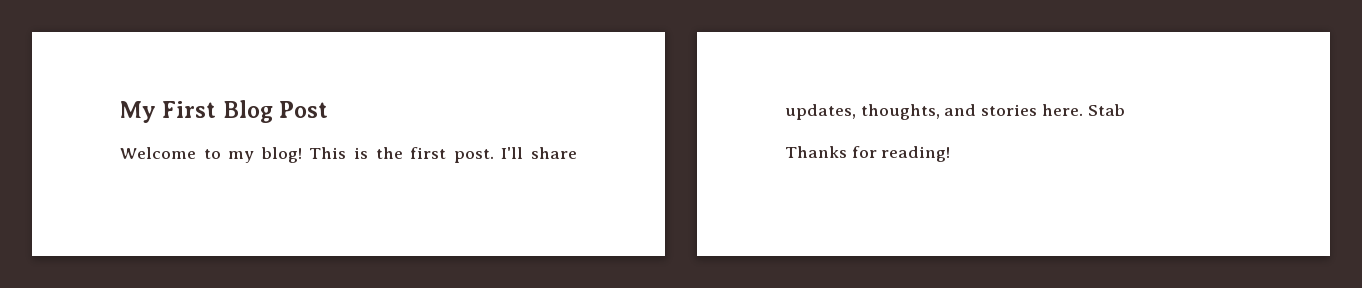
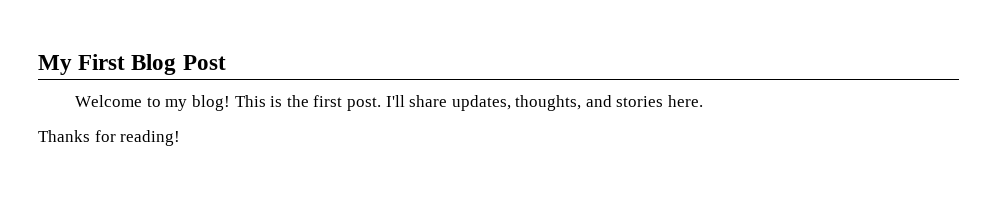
- Stab

